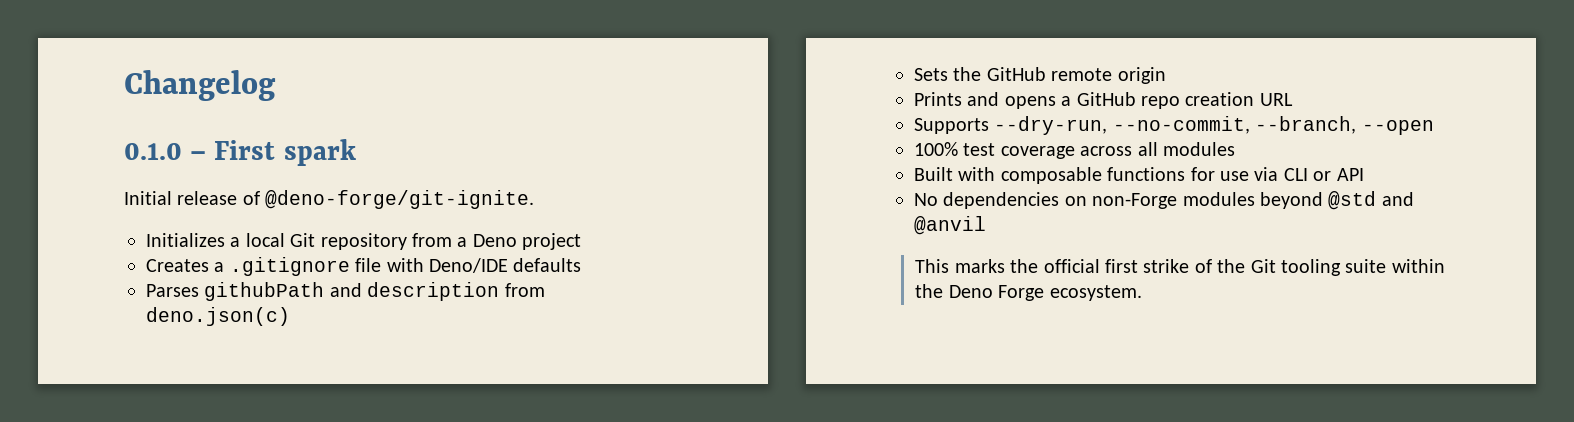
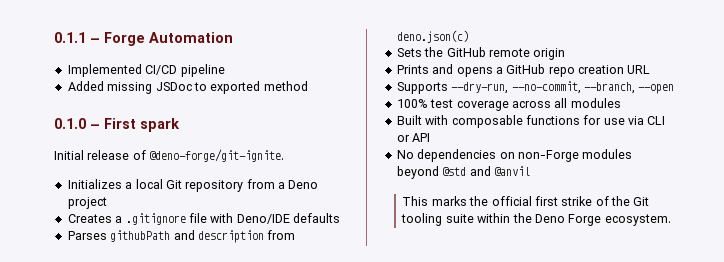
- Changelog
+ 0.1.1 – Forge Automation
+ Implemented CI/CD pipeline
+ Added missing JSDoc to exported method

